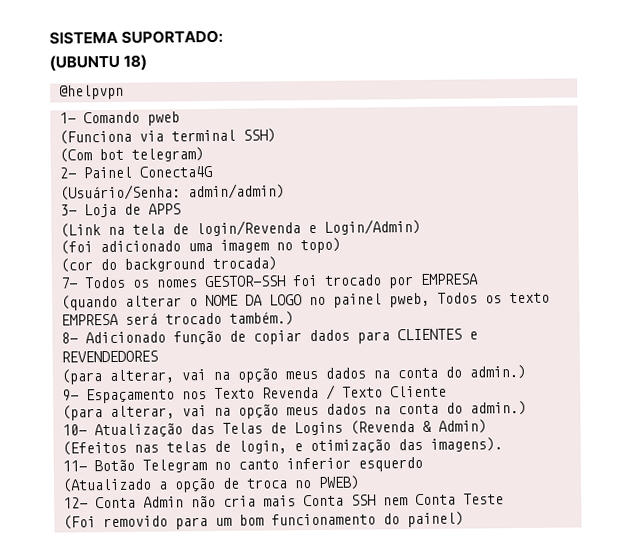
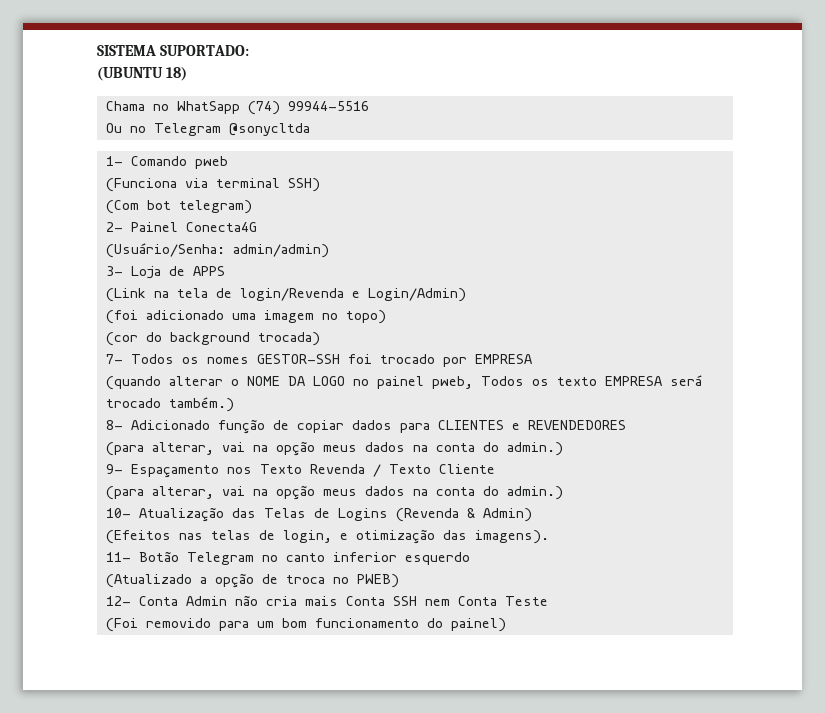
- @helpvpn
+ Chama no WhatSapp (74) 99944-5516
+ Ou no Telegram @sonycltda

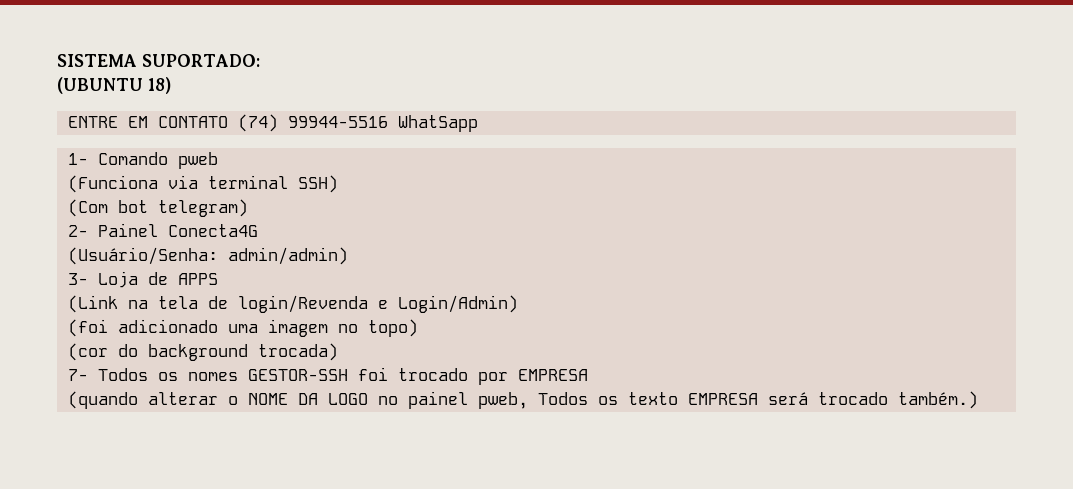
- Chama no WhatSapp (74) 99944-5516
- Ou no Telegram @sonycltda
+ ENTRE EM CONTATO (74) 99944-5516 WhatSapp
- 8- Adicionado função de copiar dados para CLIENTES e REVENDEDORES
- (para alterar, vai na opção meus dados na conta do admin.)
- 9- Espaçamento nos Texto Revenda / Texto Cliente
- (para alterar, vai na opção meus dados na conta do admin.)
- 10- Atualização das Telas de Logins (Revenda & Admin)
- (Efeitos nas telas de login, e otimização das imagens).
- 11- Botão Telegram no canto inferior esquerdo
- (Atualizado a opção de troca no PWEB)
- 12- Conta Admin não cria mais Conta SSH nem Conta Teste
- (Foi removido para um bom funcionamento do painel)

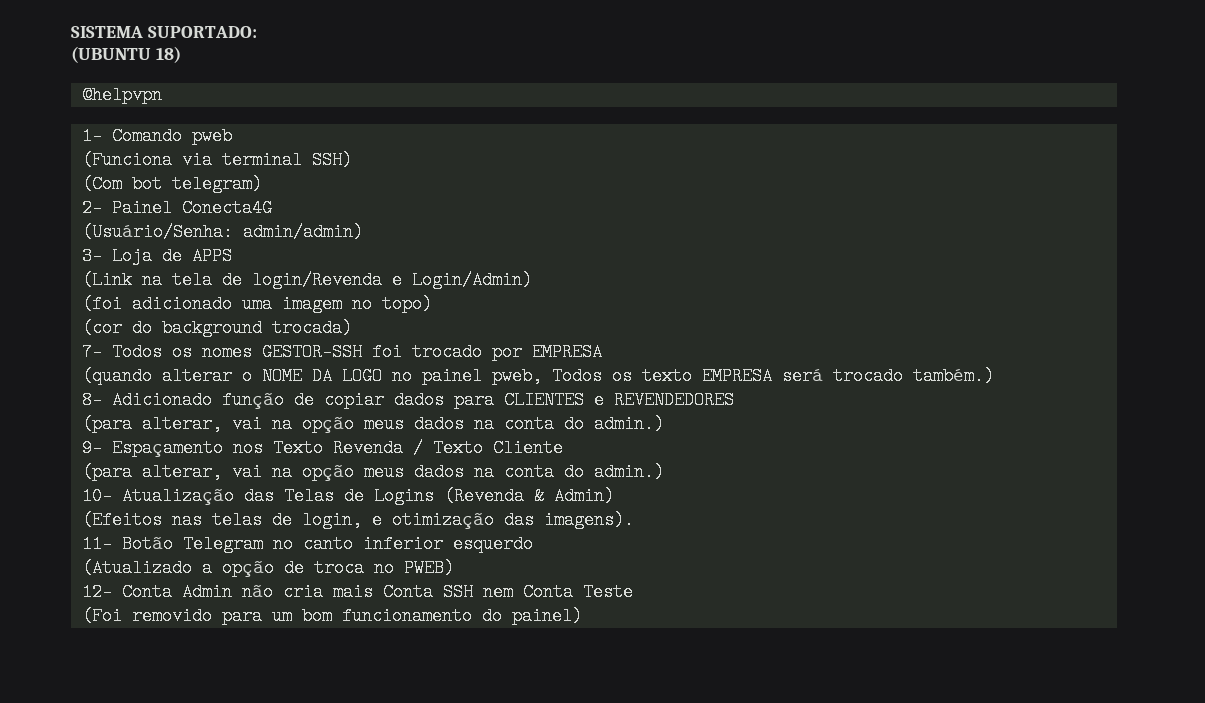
- ENTRE EM CONTATO (74) 99944-5516 WhatSapp
+ @helpvpn
+ 8- Adicionado função de copiar dados para CLIENTES e REVENDEDORES
+ (para alterar, vai na opção meus dados na conta do admin.)
+ 9- Espaçamento nos Texto Revenda / Texto Cliente
+ (para alterar, vai na opção meus dados na conta do admin.)
+ 10- Atualização das Telas de Logins (Revenda & Admin)
+ (Efeitos nas telas de login, e otimização das imagens).
+ 11- Botão Telegram no canto inferior esquerdo
+ (Atualizado a opção de troca no PWEB)
+ 12- Conta Admin não cria mais Conta SSH nem Conta Teste
+ (Foi removido para um bom funcionamento do painel)

